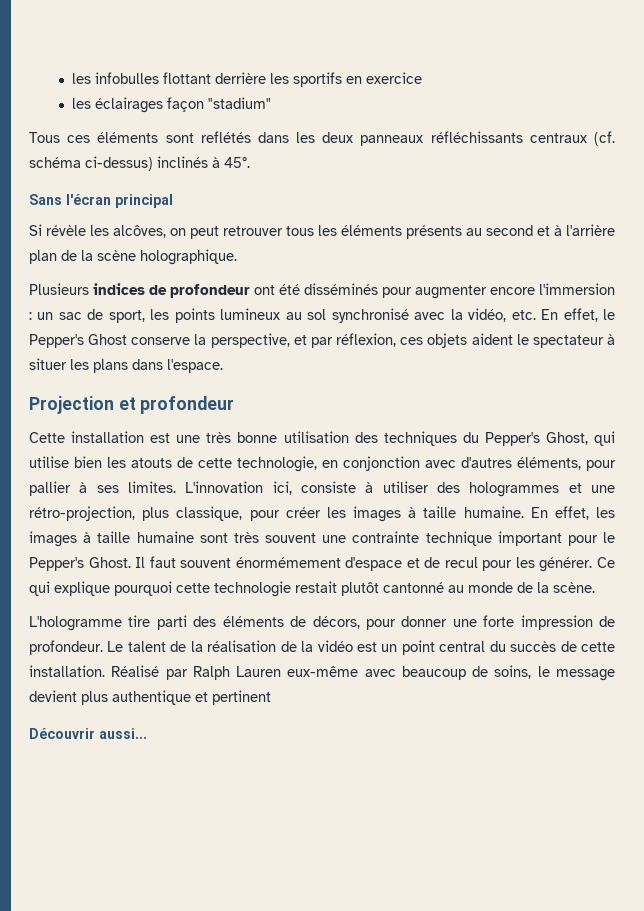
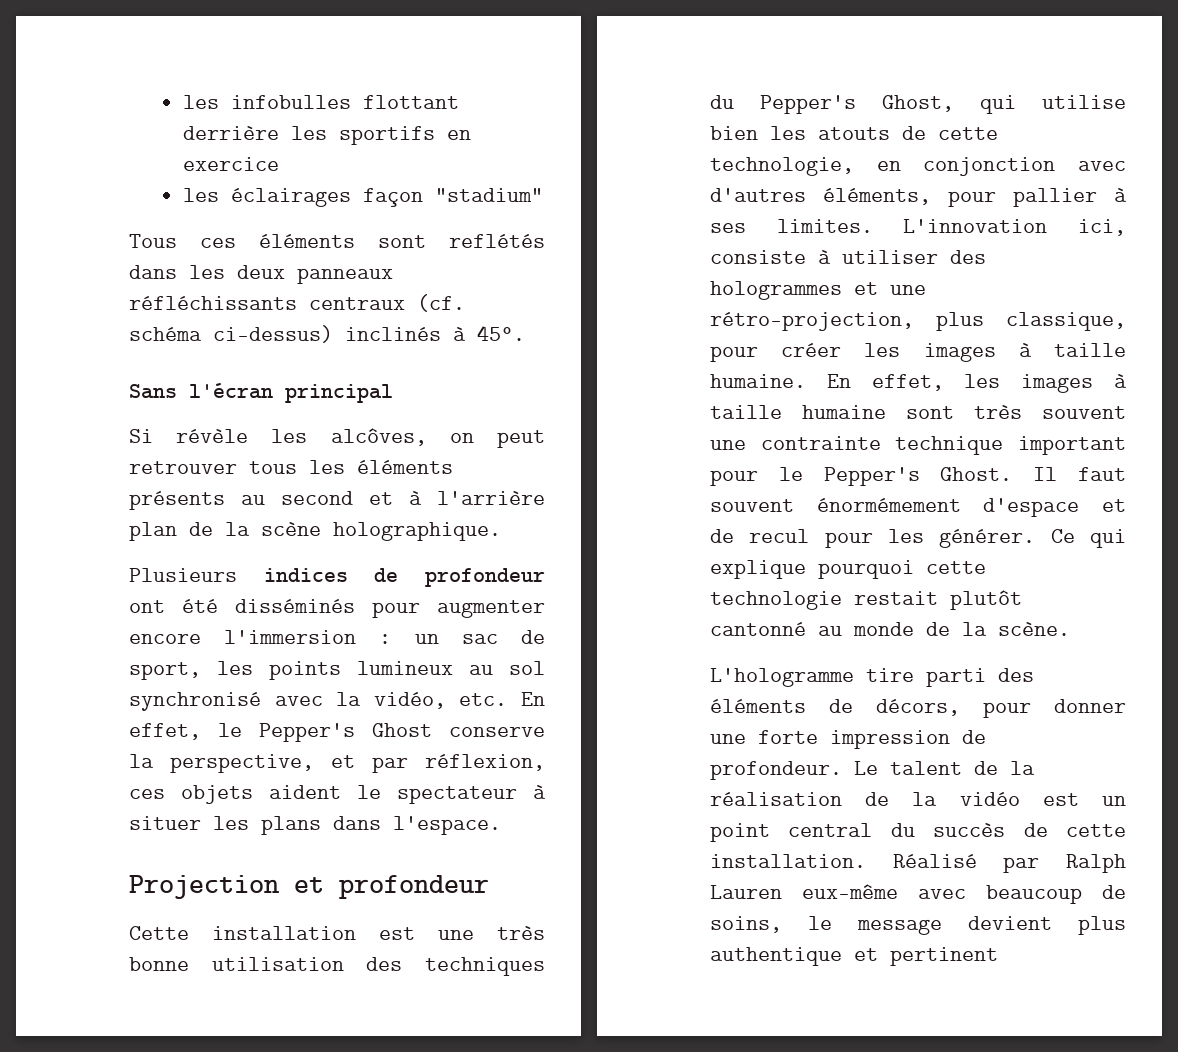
- Découvrir aussi...

